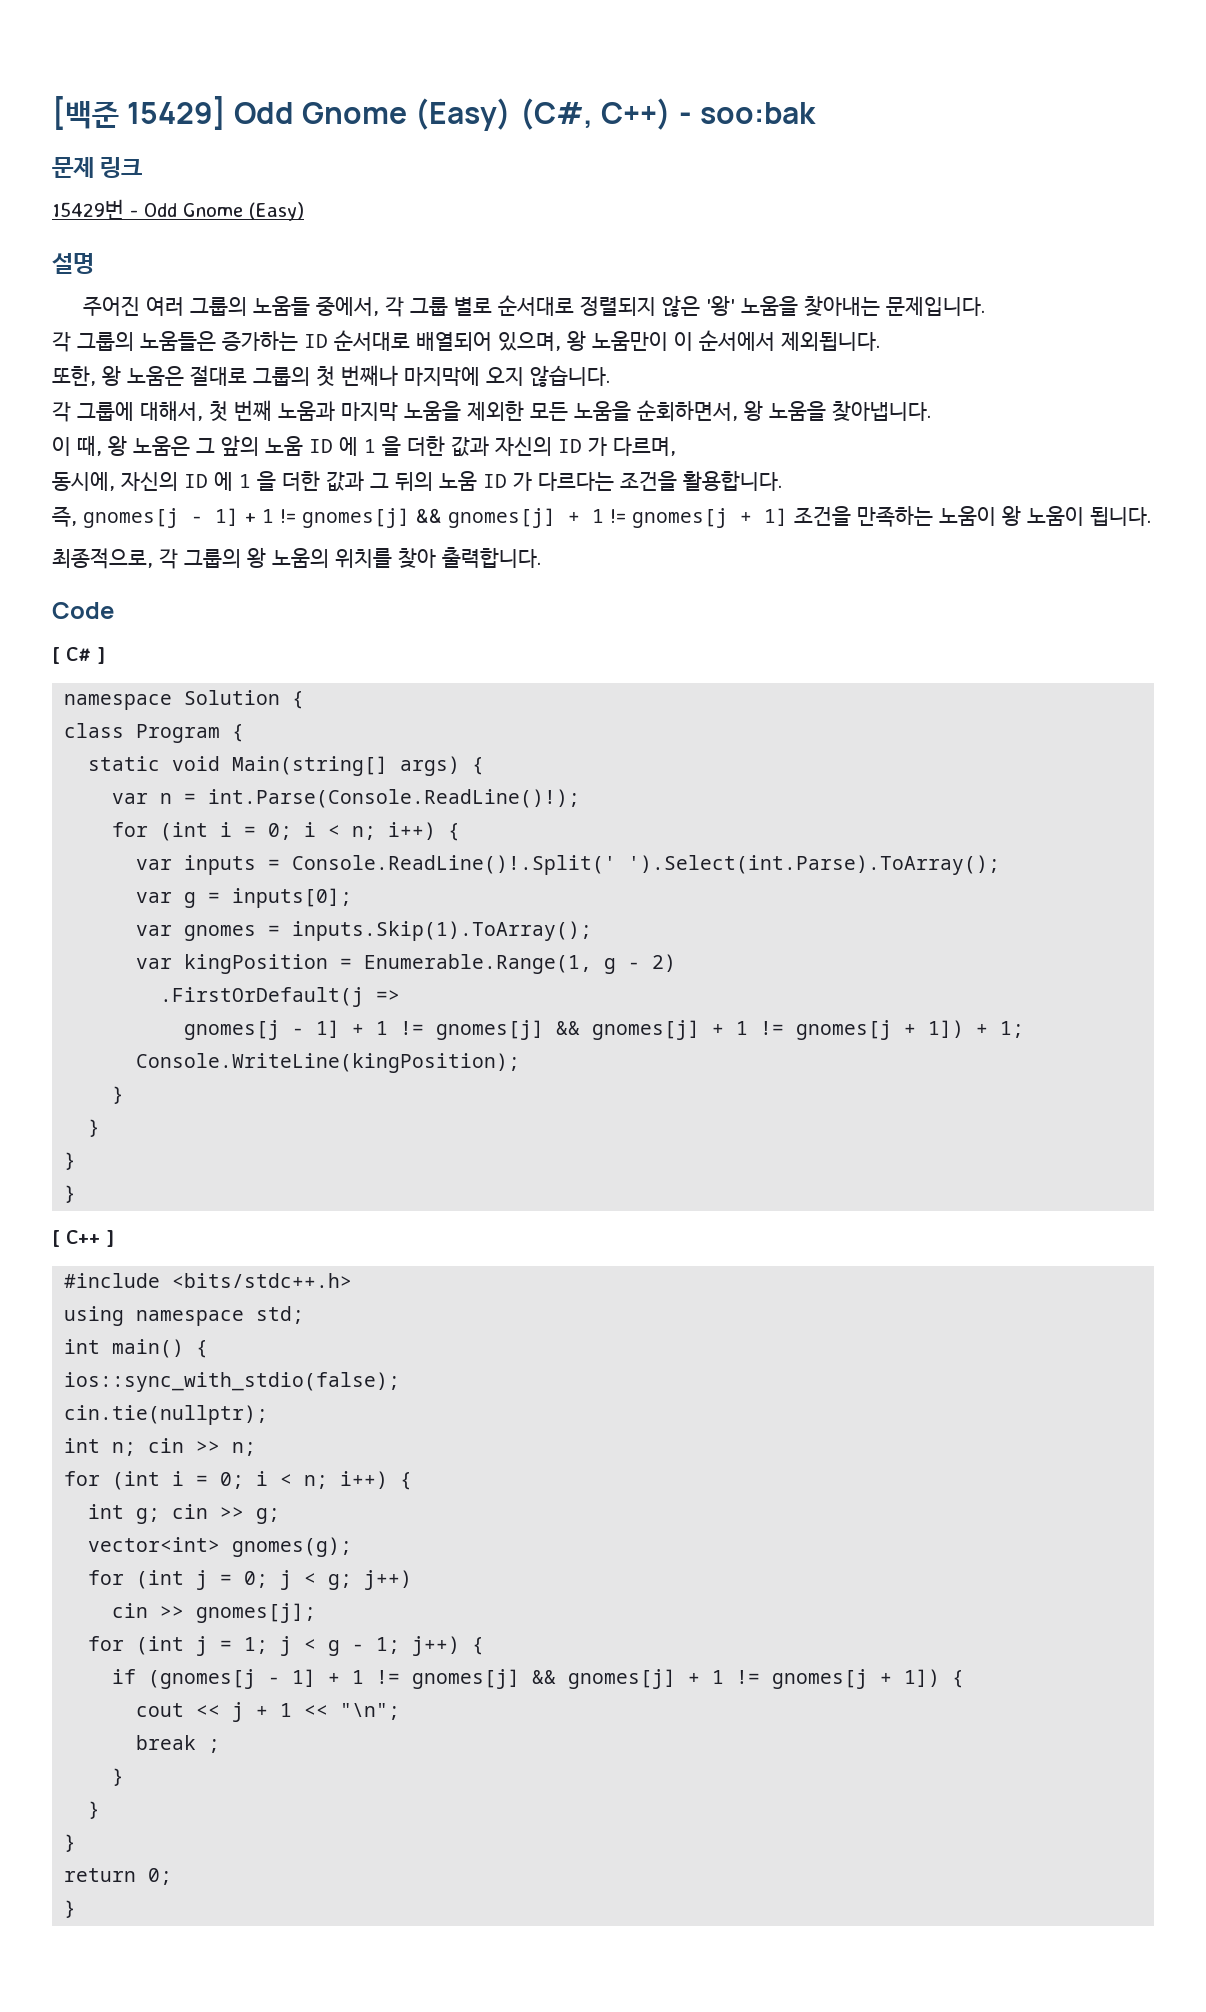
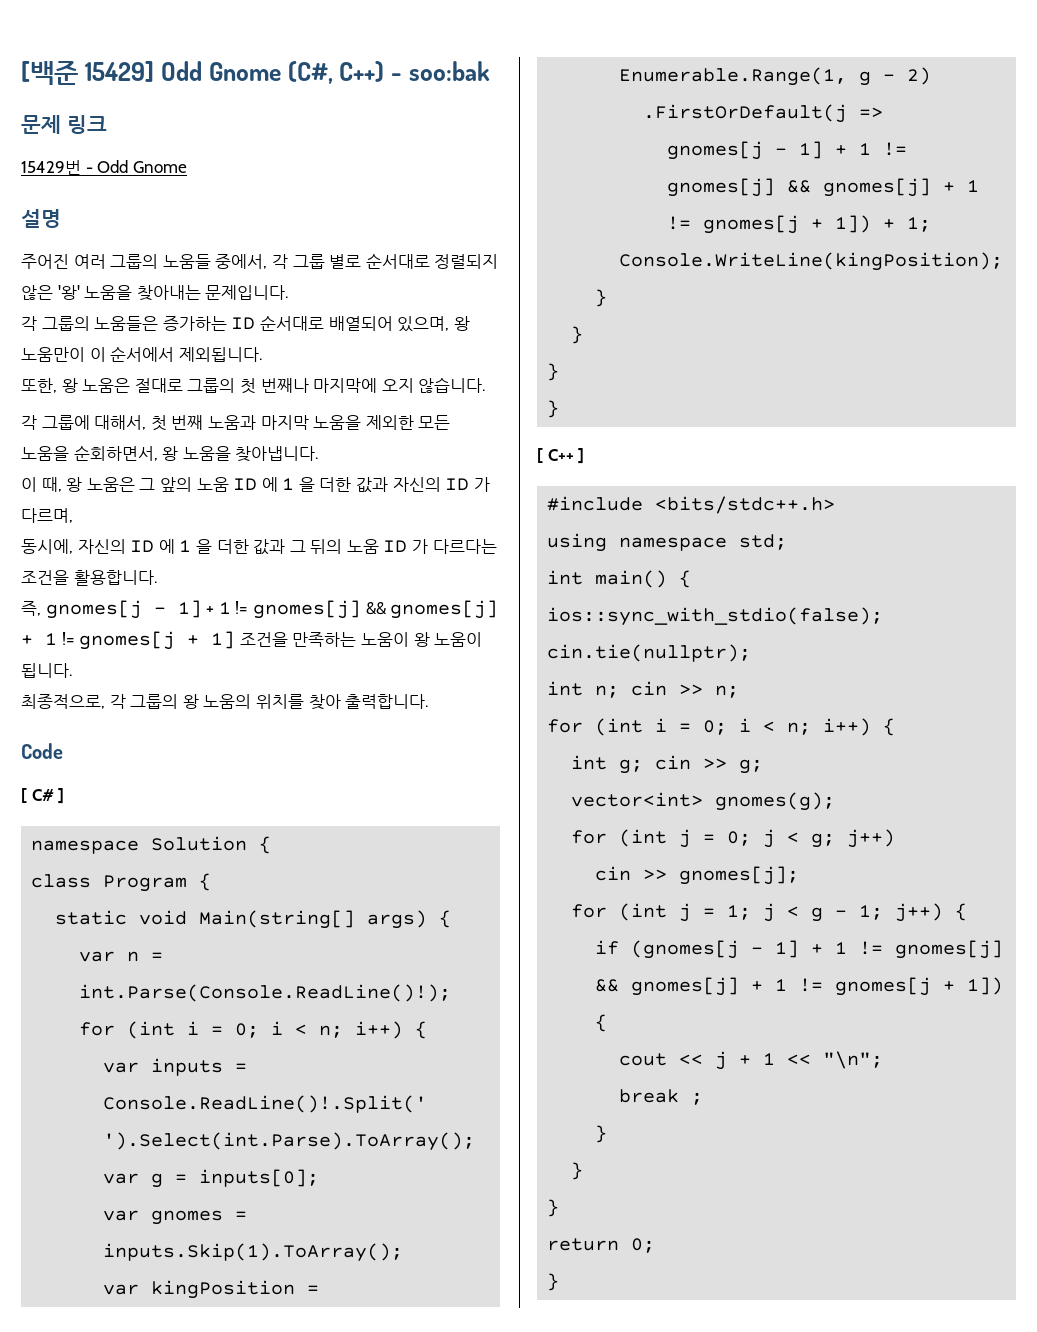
- [백준 15429] Odd Gnome (Easy) (C#, C++) - soo:bak
+ [백준 15429] Odd Gnome (C#, C++) - soo:bak
- 15429번 - Odd Gnome (Easy)
+ 15429번 - Odd Gnome

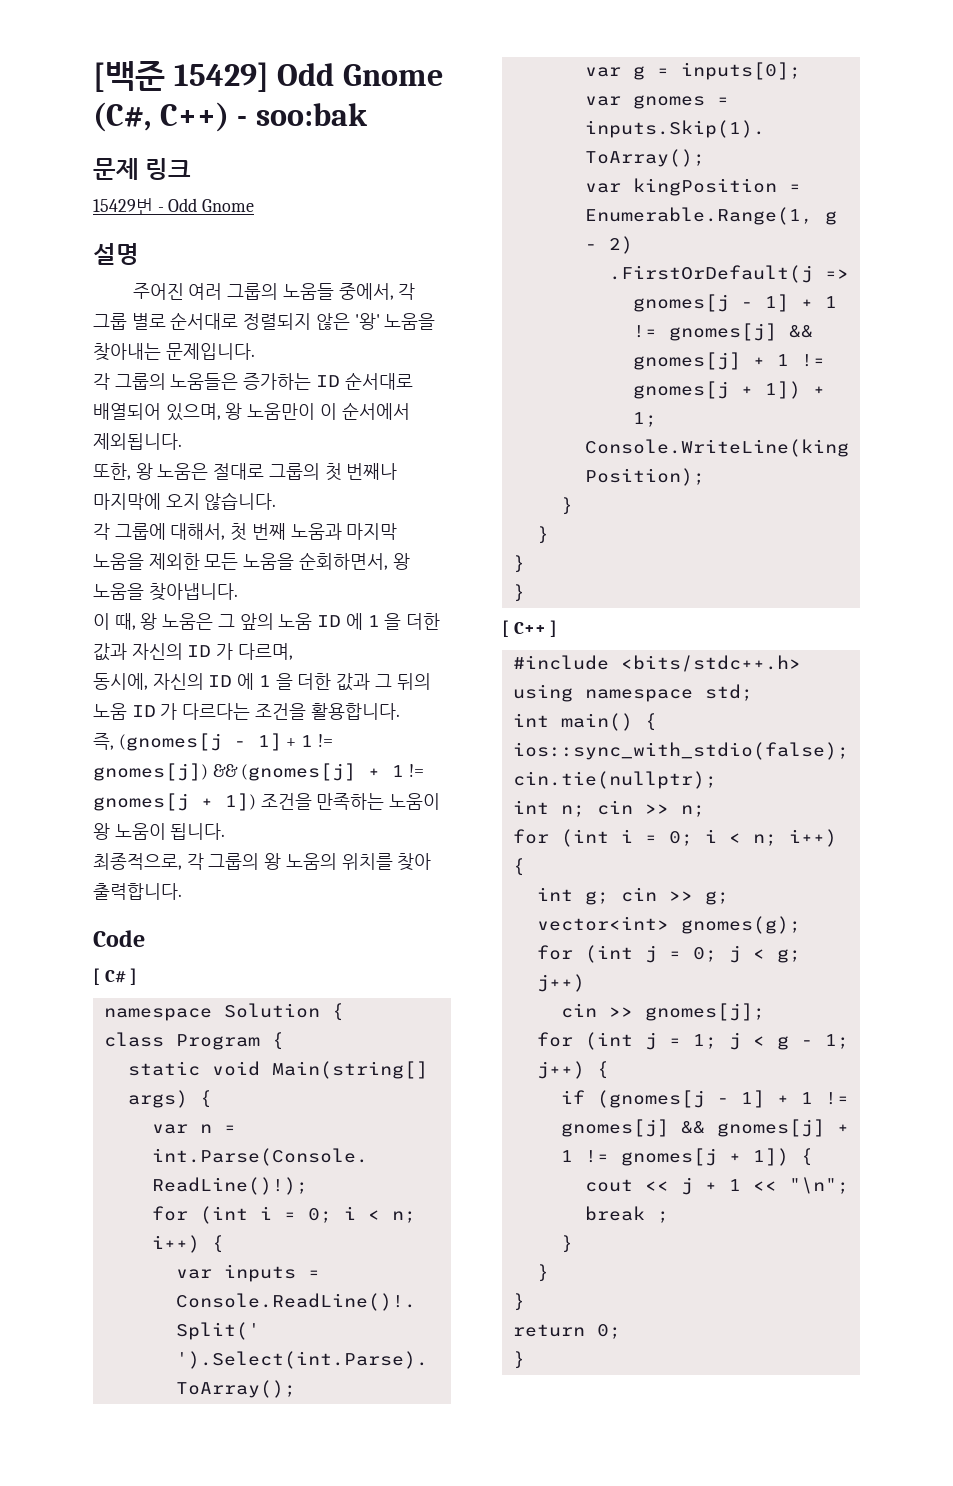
- 즉, gnomes[j - 1] + 1 != gnomes[j] && gnomes[j] + 1 != gnomes[j + 1] 조건을 만족하는 노움이 왕 노움이 됩니다.
+ 즉, (gnomes[j - 1] + 1 != gnomes[j]) && (gnomes[j] + 1 != gnomes[j + 1]) 조건을 만족하는 노움이 왕 노움이 됩니다.

